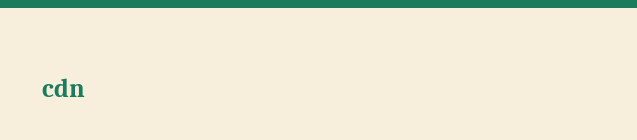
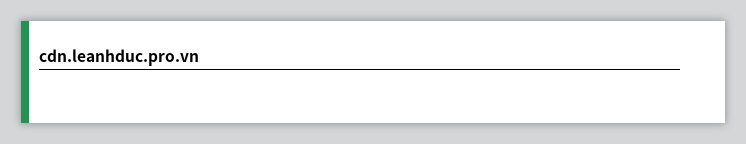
- cdn
+ cdn.leanhduc.pro.vn

